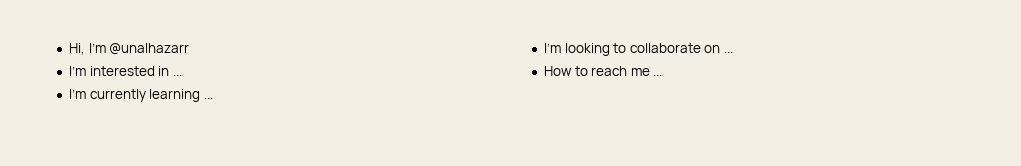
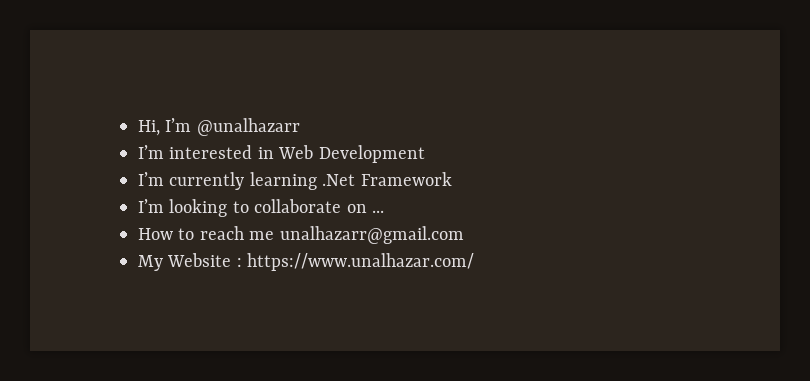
- I’m interested in ...
+ I’m interested in Web Development
- I’m currently learning ...
+ I’m currently learning .Net Framework
- How to reach me ...
+ How to reach me unalhazarr@gmail.com
+ My Website : https://www.unalhazar.com/

